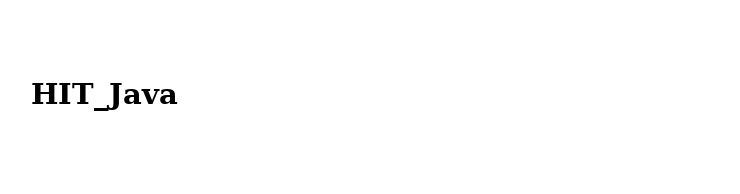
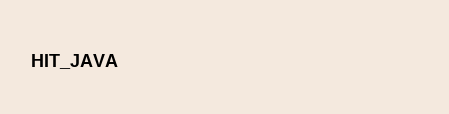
- HIT_Java
+ HIT_JAVA

